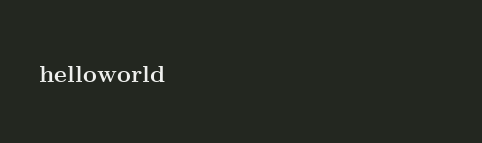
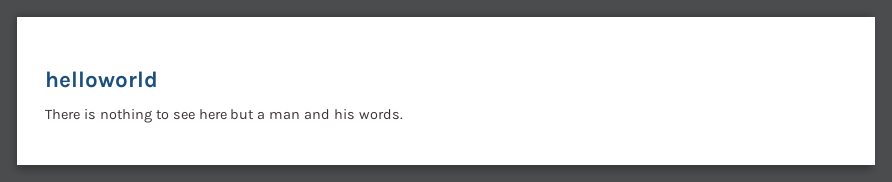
+ There is nothing to see here but a man and his words.

